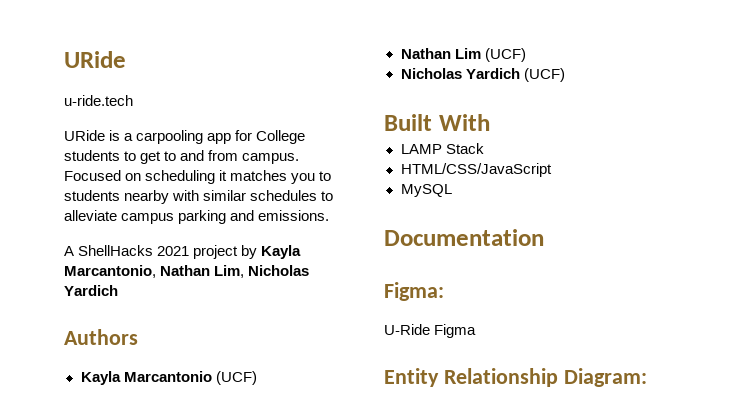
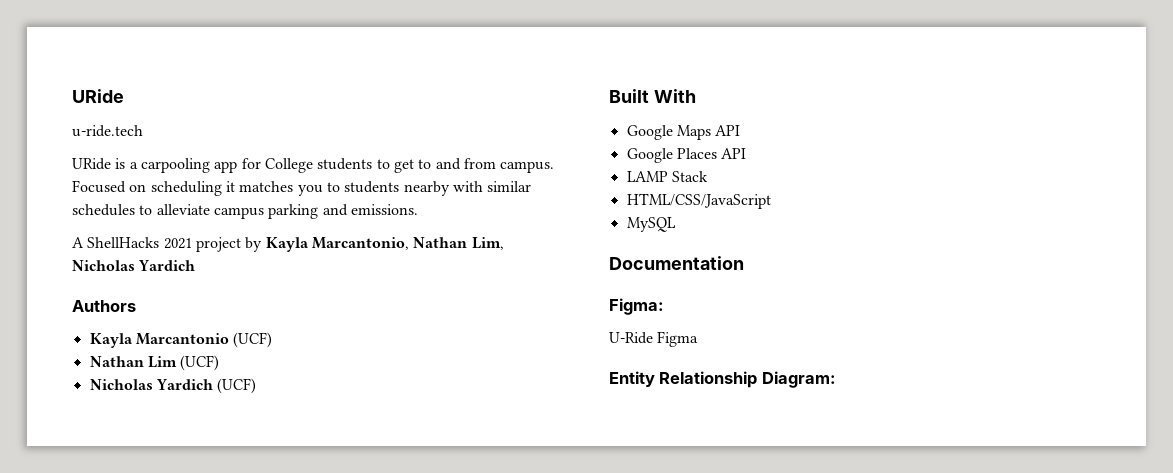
+ Google Maps API
+ Google Places API

